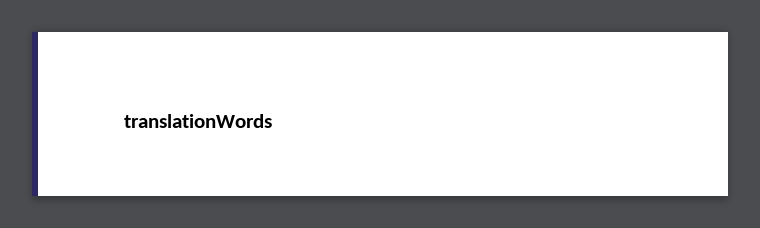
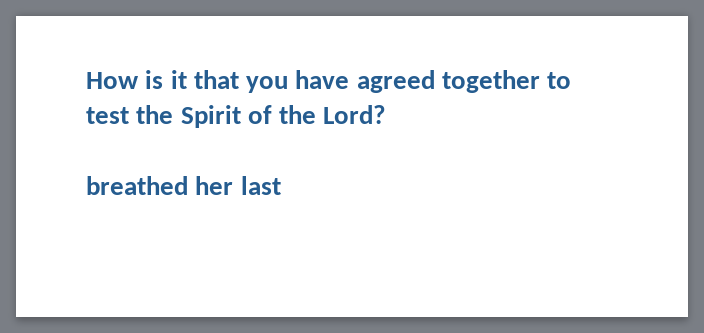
- translationWords
+ How is it that you have agreed together to test the Spirit of the Lord?
+ breathed her last

